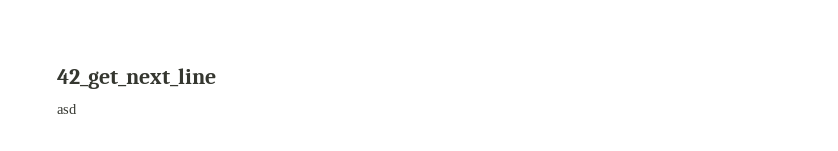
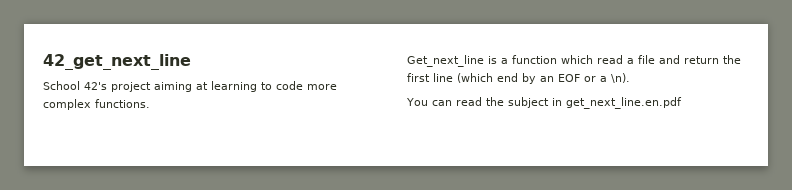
- asd
+ School 42's project aiming at learning to code more complex functions.
+ Get_next_line is a function which read a file and return the first line (which end by an EOF or a \n).
+ You can read the subject in get_next_line.en.pdf

